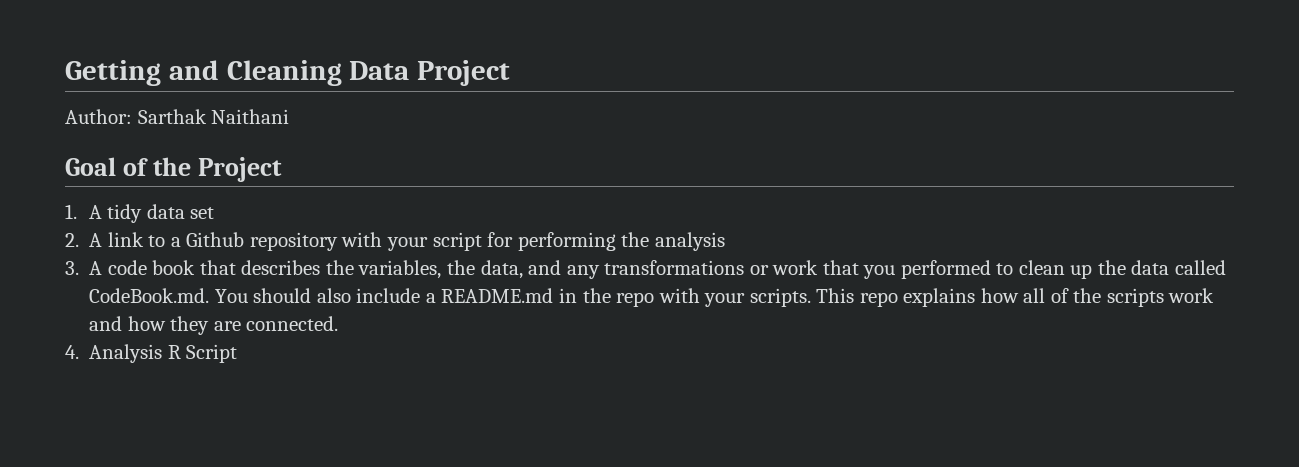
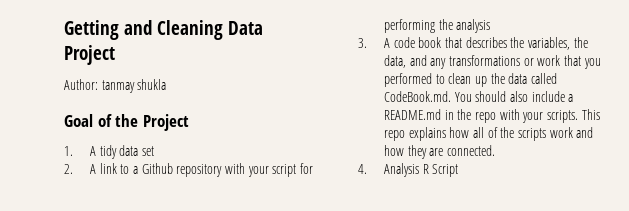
- Author: Sarthak Naithani
+ Author: tanmay shukla

